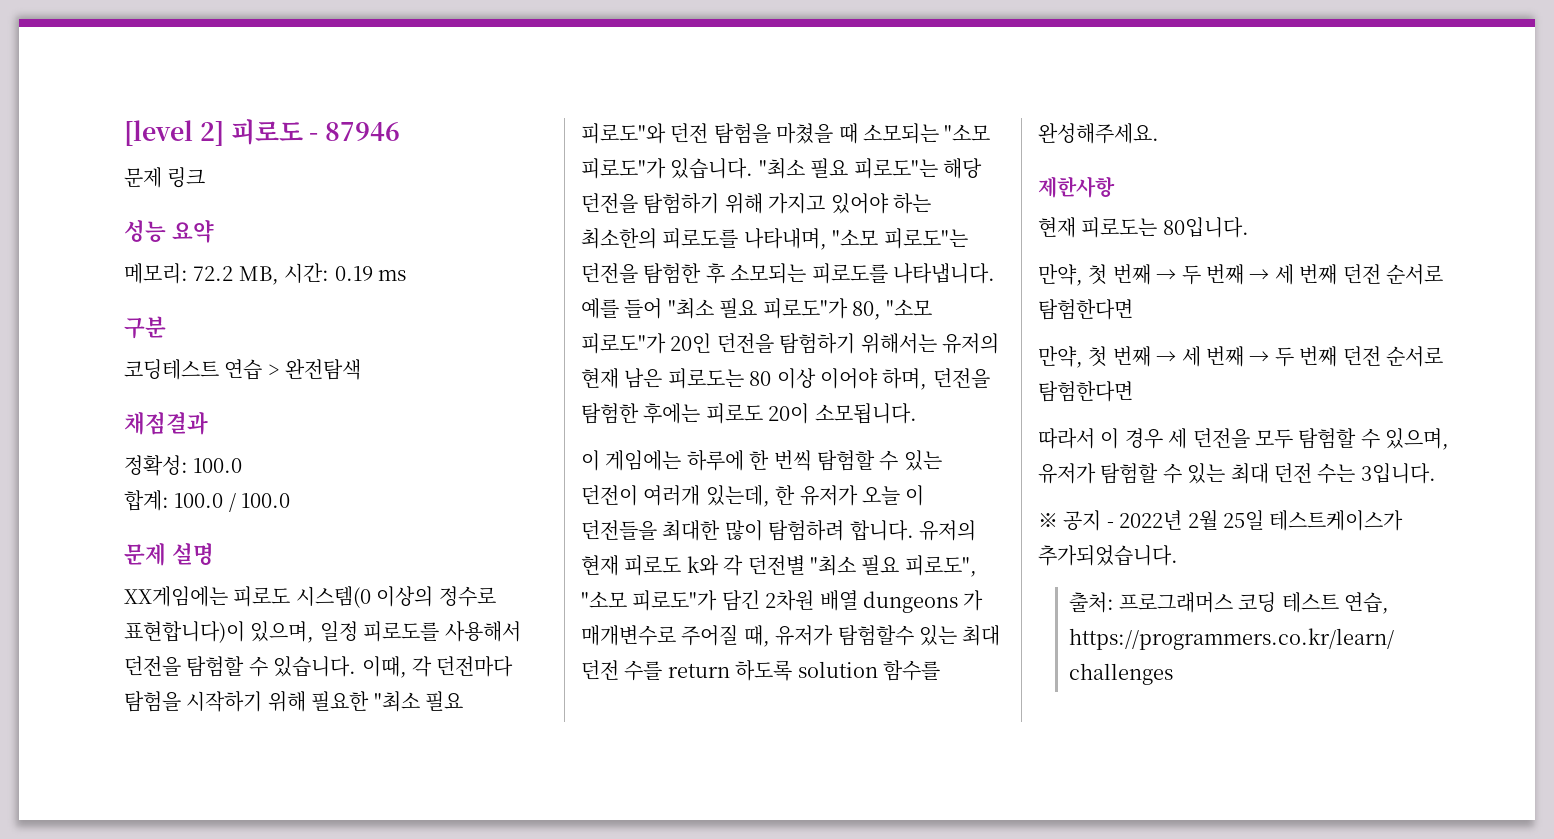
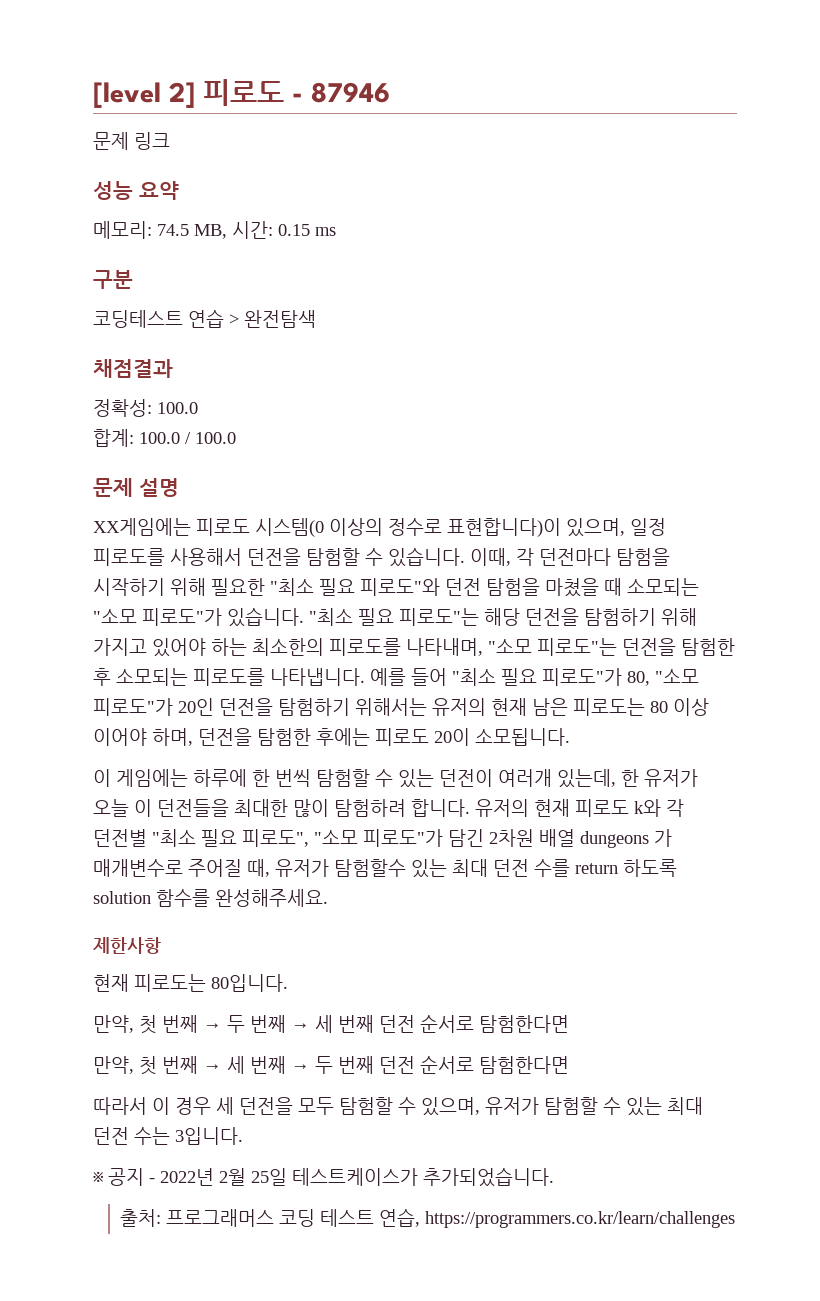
- 메모리: 72.2 MB, 시간: 0.19 ms
+ 메모리: 74.5 MB, 시간: 0.15 ms

